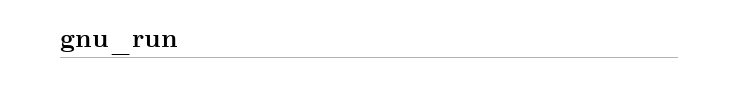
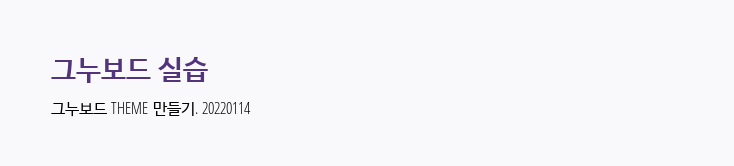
- gnu_run
+ 그누보드 실습
+ 그누보드 THEME 만들기. 20220114

